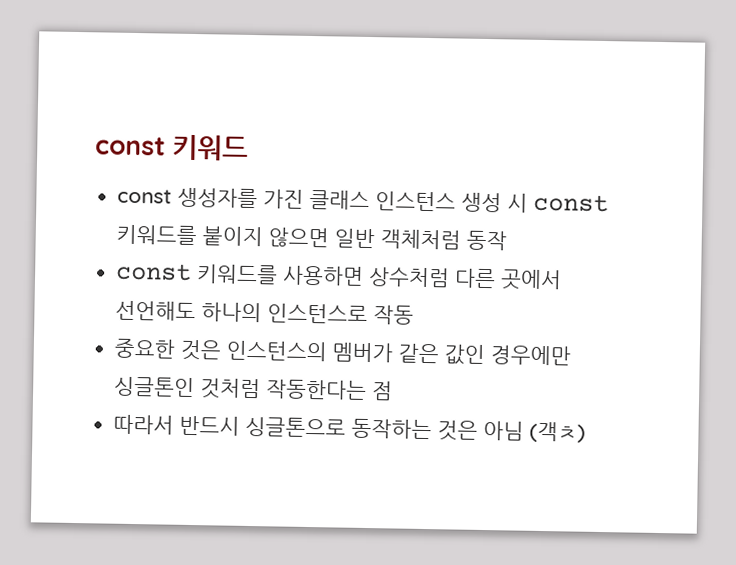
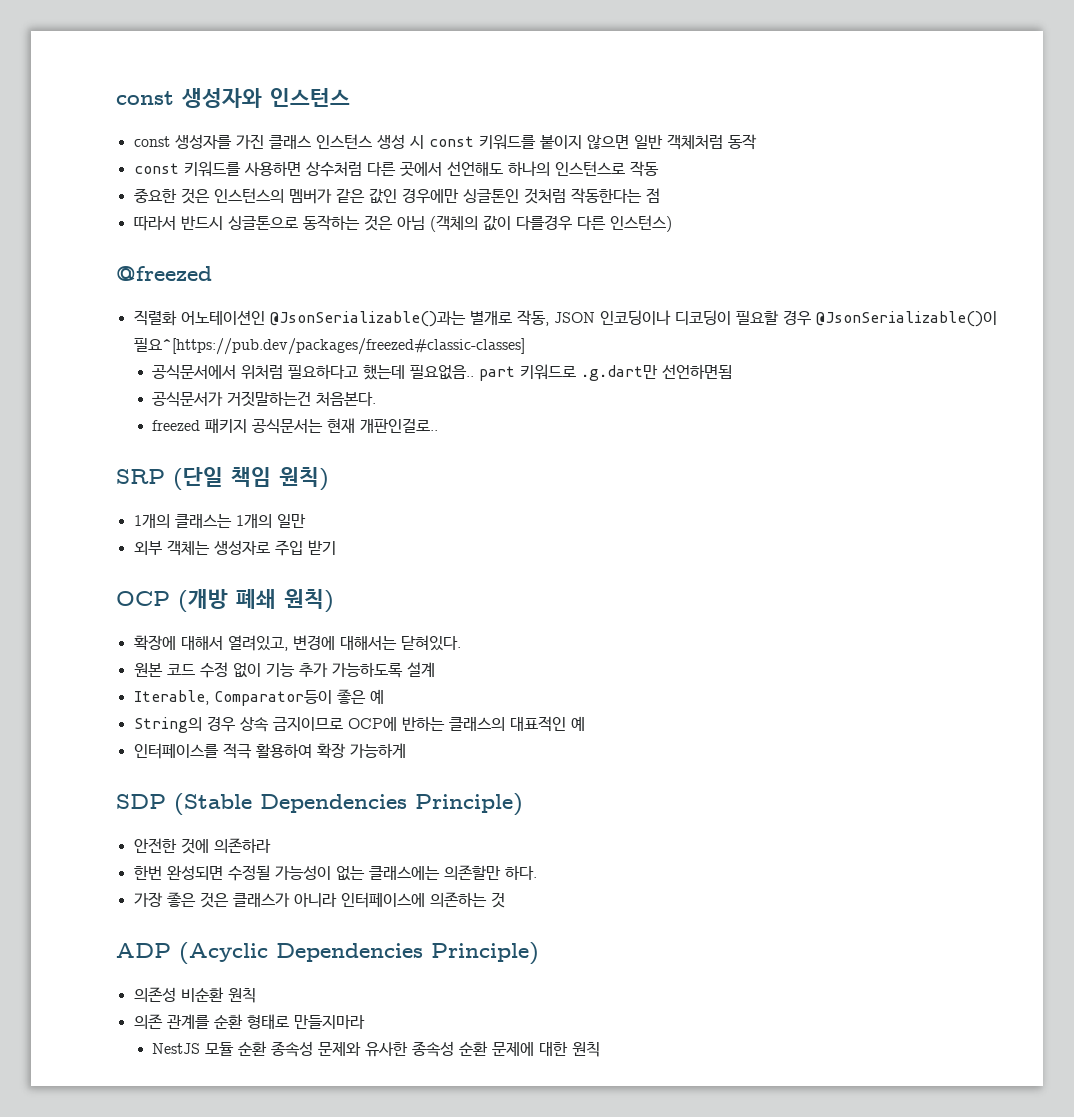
- const 키워드
+ const 생성자와 인스턴스
- 따라서 반드시 싱글톤으로 동작하는 것은 아님 (객ㅊ)
+ 따라서 반드시 싱글톤으로 동작하는 것은 아님 (객체의 값이 다를경우 다른 인스턴스)
+ @freezed
+ 직렬화 어노테이션인 @JsonSerializable()과는 별개로 작동, JSON 인코딩이나 디코딩이 필요할 경우 @JsonSerializable()이 필요^[https://pub.dev/packages/freezed#classic-classes]
+ 공식문서에서 위처럼 필요하다고 했는데 필요없음.. part 키워드로 .g.dart만 선언하면됨
+ 공식문서가 거짓말하는건 처음본다.
+ freezed 패키지 공식문서는 현재 개판인걸로..
+ SRP (단일 책임 원칙)
+ 1개의 클래스는 1개의 일만
+ 외부 객체는 생성자로 주입 받기
+ OCP (개방 폐쇄 원칙)
+ 확장에 대해서 열려있고, 변경에 대해서는 닫혀있다.
+ 원본 코드 수정 없이 기능 추가 가능하도록 설계
+ Iterable, Comparator등이 좋은 예
+ String의 경우 상속 금지이므로 OCP에 반하는 클래스의 대표적인 예
+ 인터페이스를 적극 활용하여 확장 가능하게
+ SDP (Stable Dependencies Principle)
+ 안전한 것에 의존하라
+ 한번 완성되면 수정될 가능성이 없는 클래스에는 의존할만 하다.
+ 가장 좋은 것은 클래스가 아니라 인터페이스에 의존하는 것
+ ADP (Acyclic Dependencies Principle)
+ 의존성 비순환 원칙
+ 의존 관계를 순환 형태로 만들지마라
+ NestJS 모듈 순환 종속성 문제와 유사한 종속성 순환 문제에 대한 원칙

